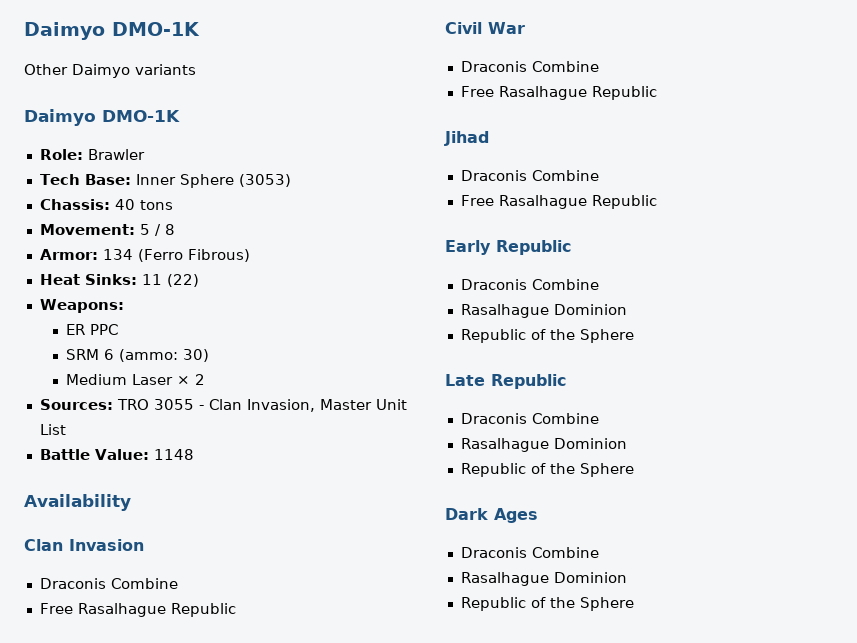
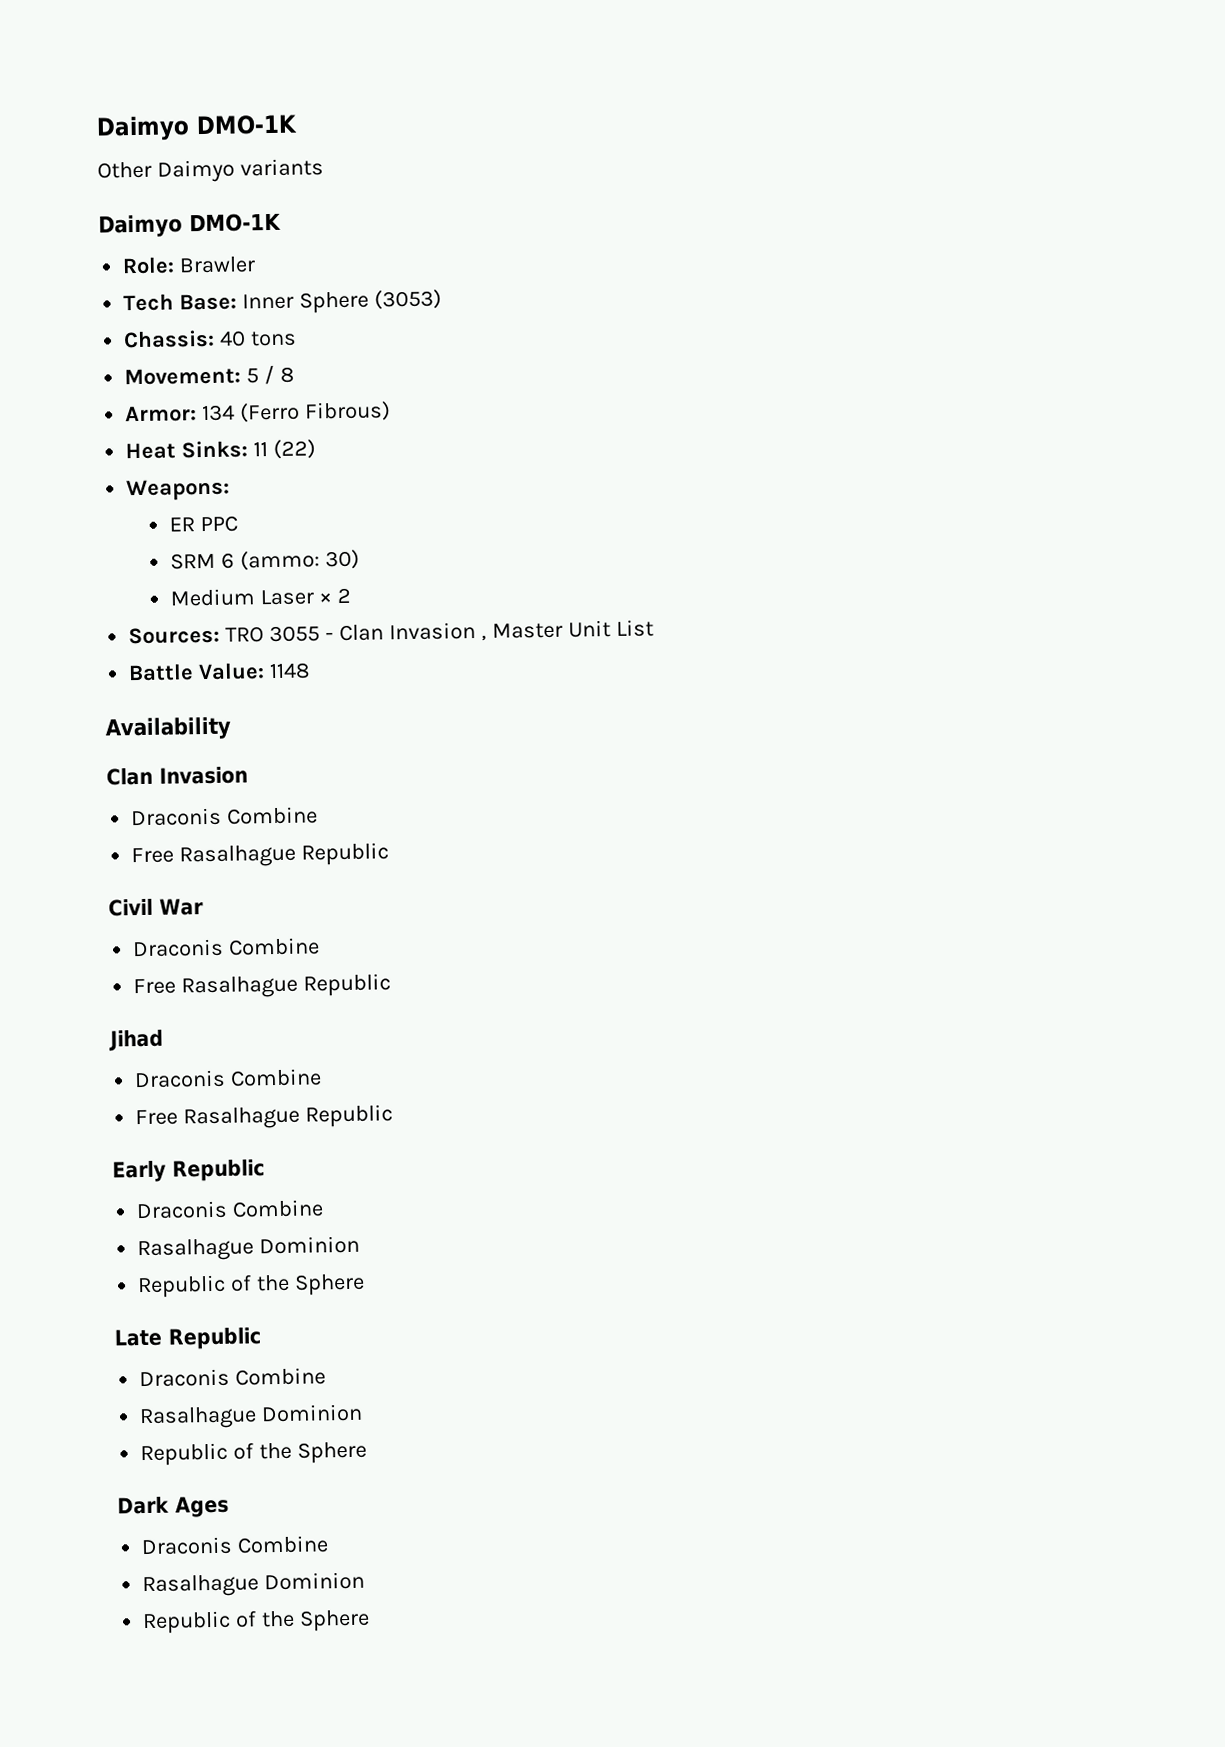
- Sources: TRO 3055 - Clan Invasion, Master Unit List
+ Sources: TRO 3055 - Clan Invasion , Master Unit List

